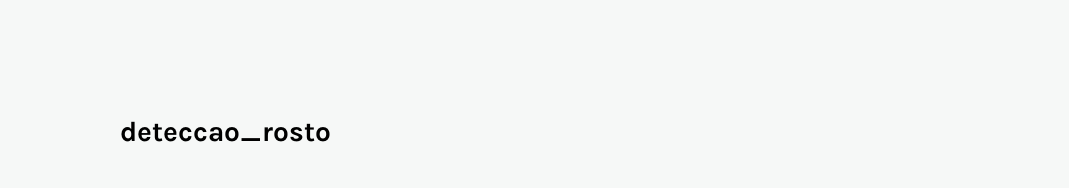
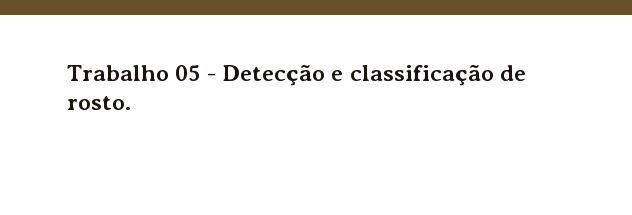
- deteccao_rosto
+ Trabalho 05 - Detecção e classificação de rosto.

